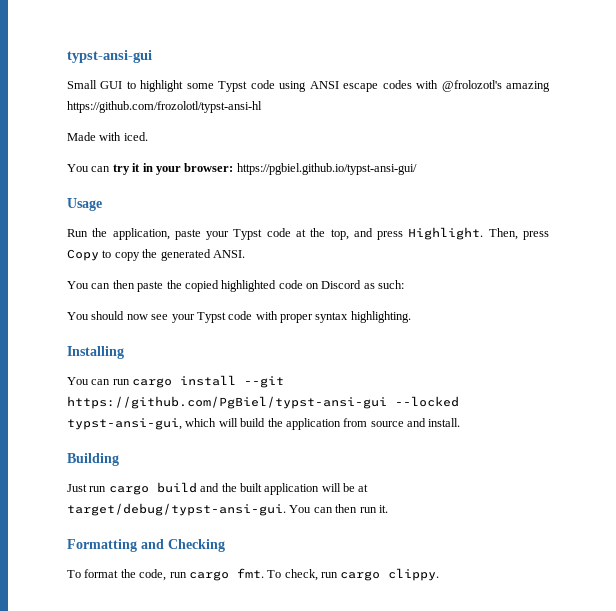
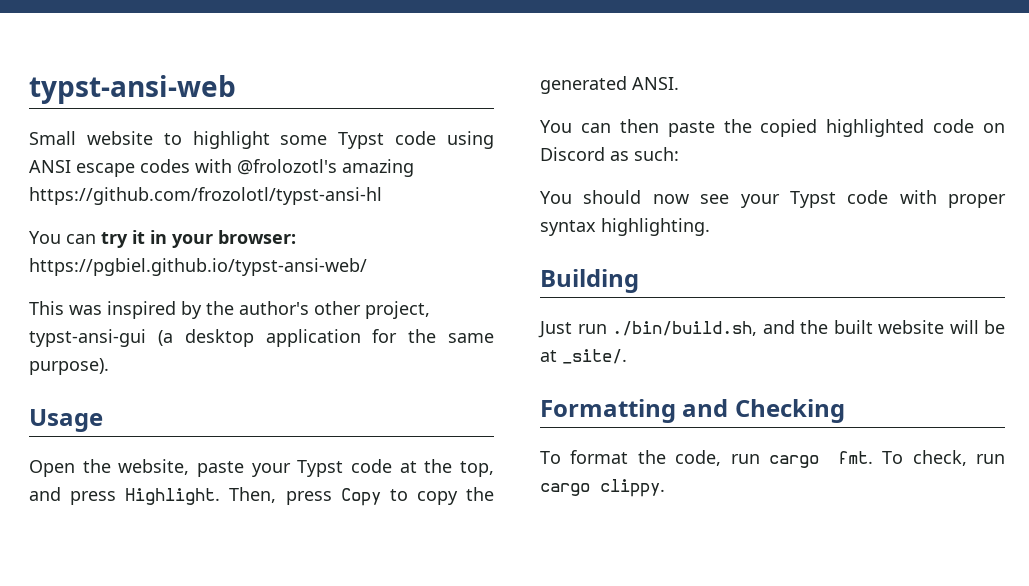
- typst-ansi-gui
+ typst-ansi-web
- Small GUI to highlight some Typst code using ANSI escape codes with @frolozotl's amazing https://github.com/frozolotl/typst-ansi-hl
+ Small website to highlight some Typst code using ANSI escape codes with @frolozotl's amazing https://github.com/frozolotl/typst-ansi-hl
- Made with iced.
- You can try it in your browser: https://pgbiel.github.io/typst-ansi-gui/
+ You can try it in your browser: https://pgbiel.github.io/typst-ansi-web/
+ This was inspired by the author's other project, typst-ansi-gui (a desktop application for the same purpose).
  Usage
- Run the application, paste your Typst code at the top, and press Highlight.
+ Open the website, paste your Typst code at the top, and press Highlight.
- Installing
- You can run cargo install --git https://github.com/PgBiel/typst-ansi-gui --locked typst-ansi-gui, which will build the application from source and install.
- Just run cargo build and the built application will be at target/debug/typst-ansi-gui. You can then run it.
+ Just run ./bin/build.sh, and the built website will be at _site/.

